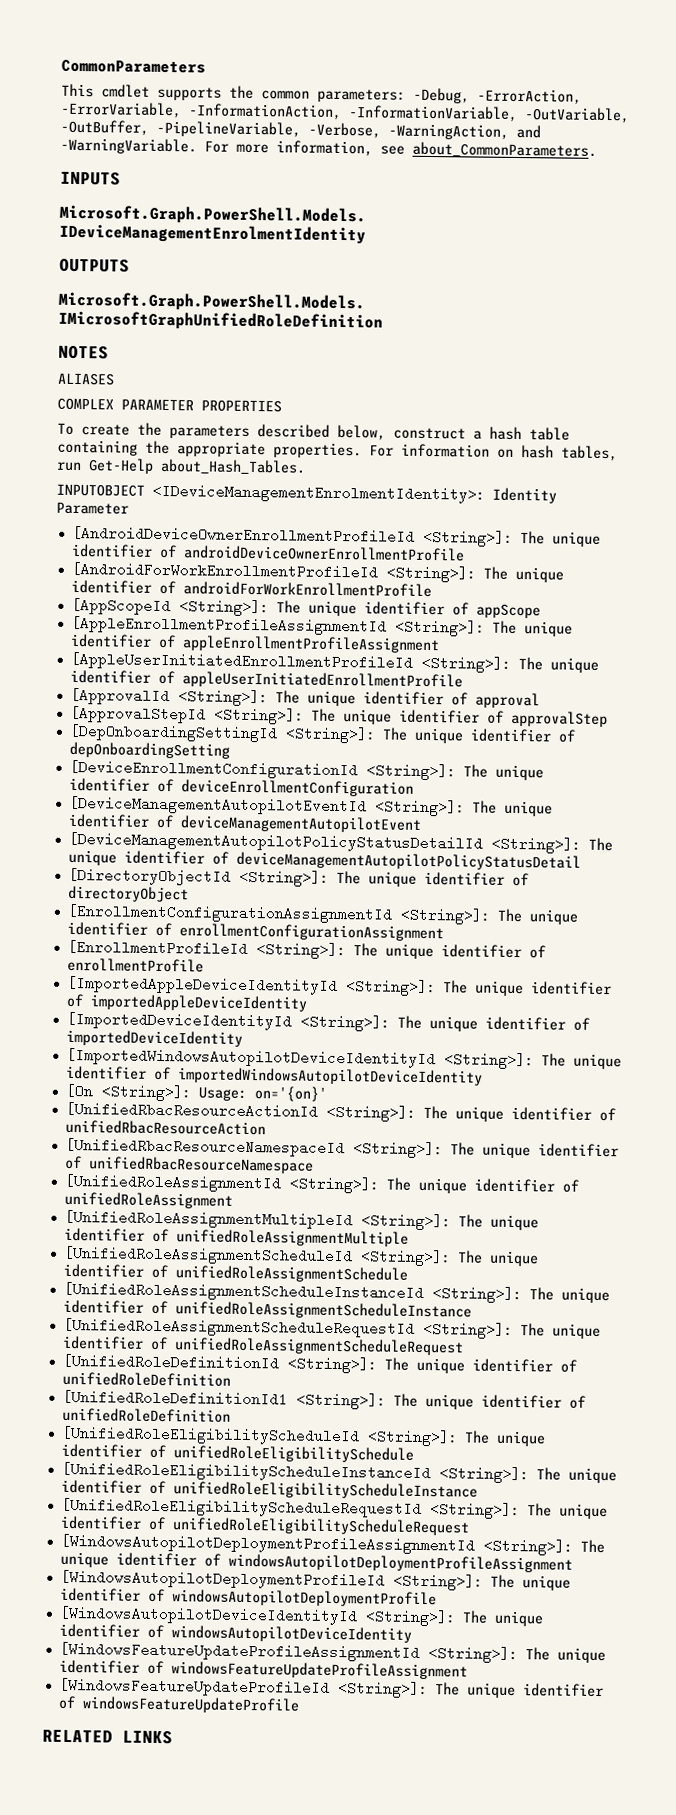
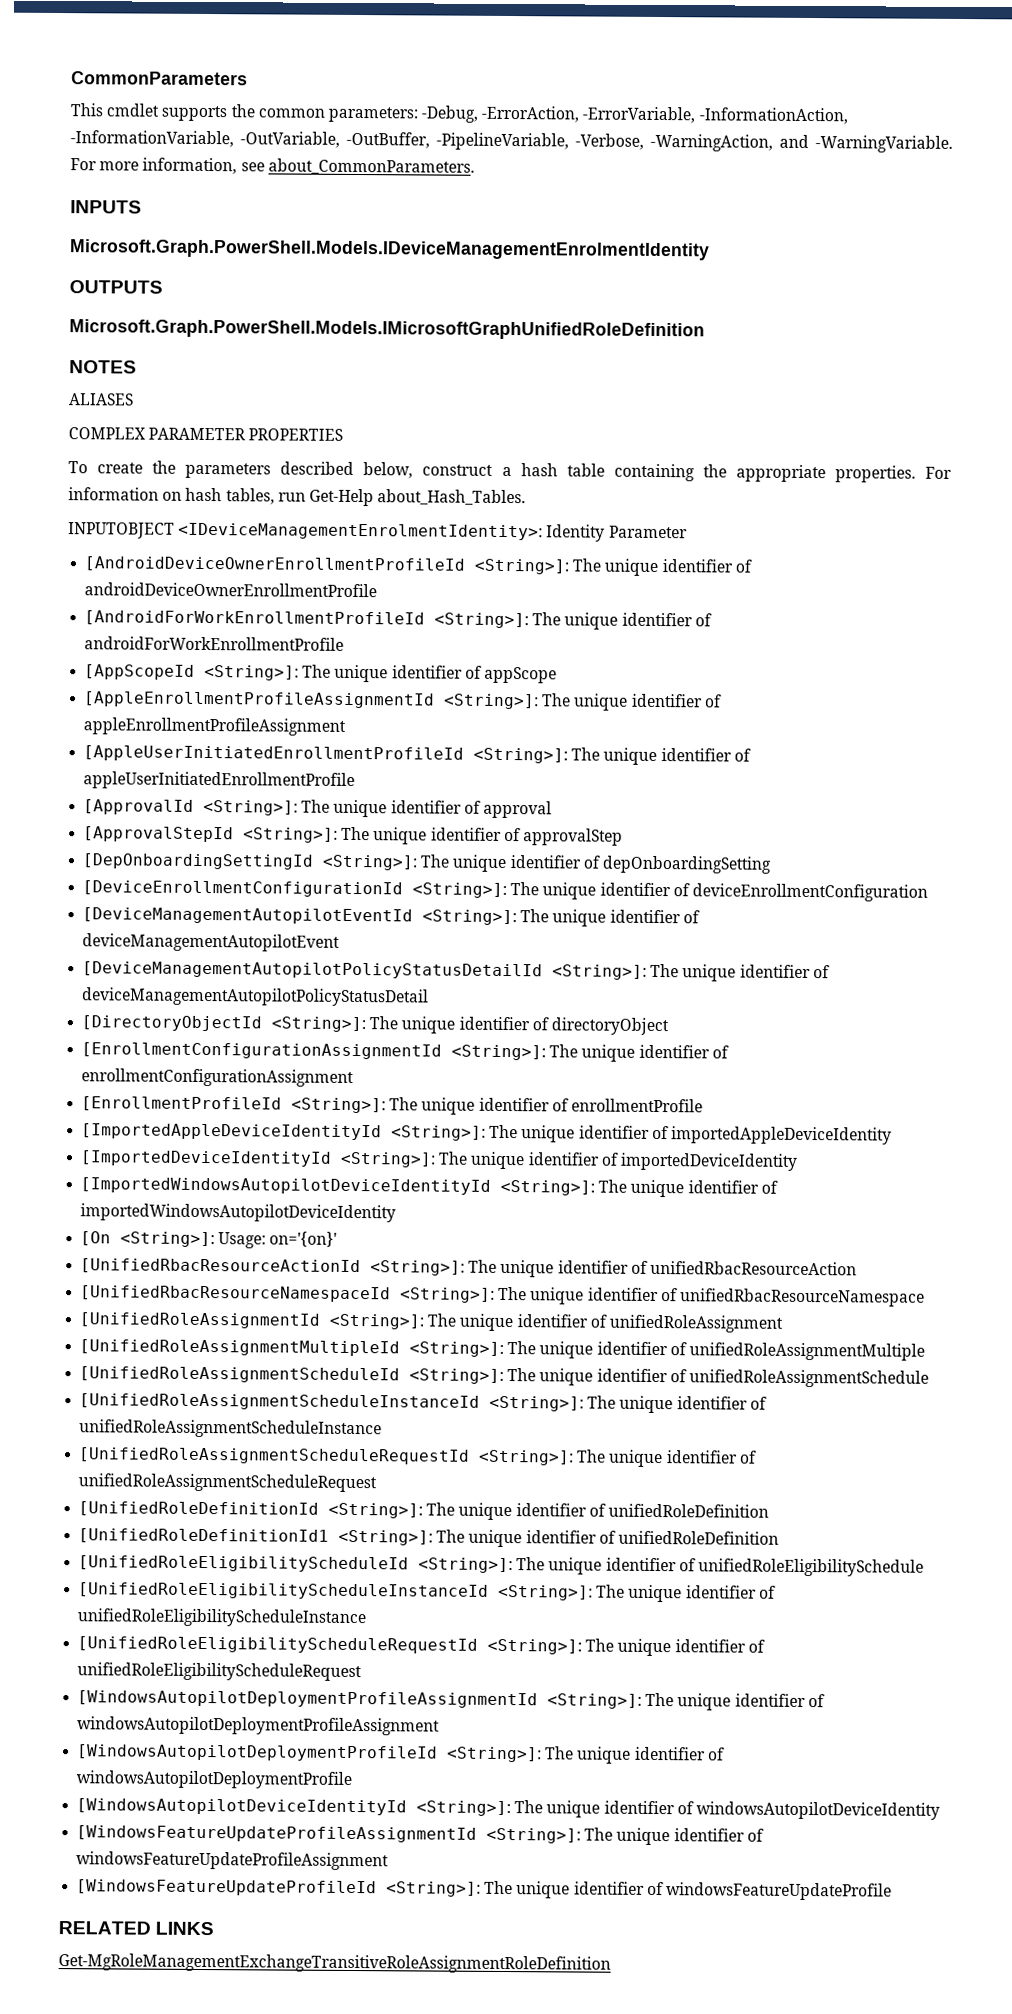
+ Get-MgRoleManagementExchangeTransitiveRoleAssignmentRoleDefinition

